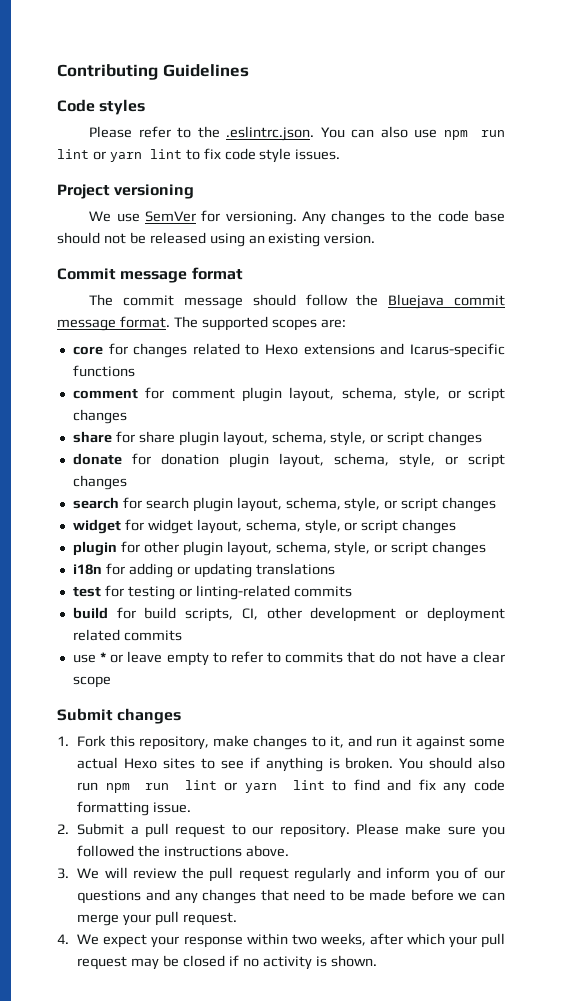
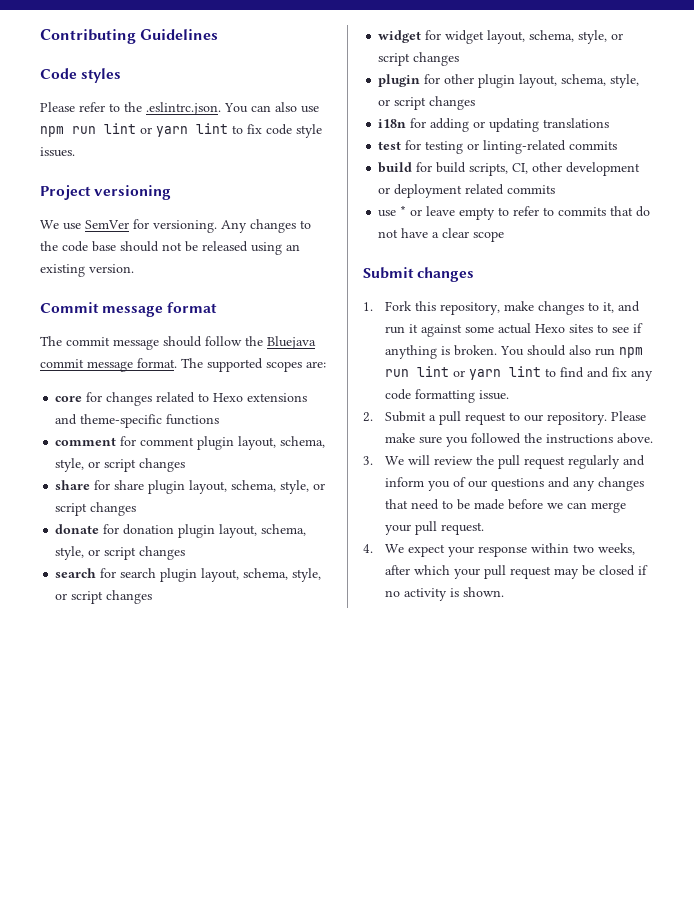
- core for changes related to Hexo extensions and Icarus-specific functions
+ core for changes related to Hexo extensions and theme-specific functions

